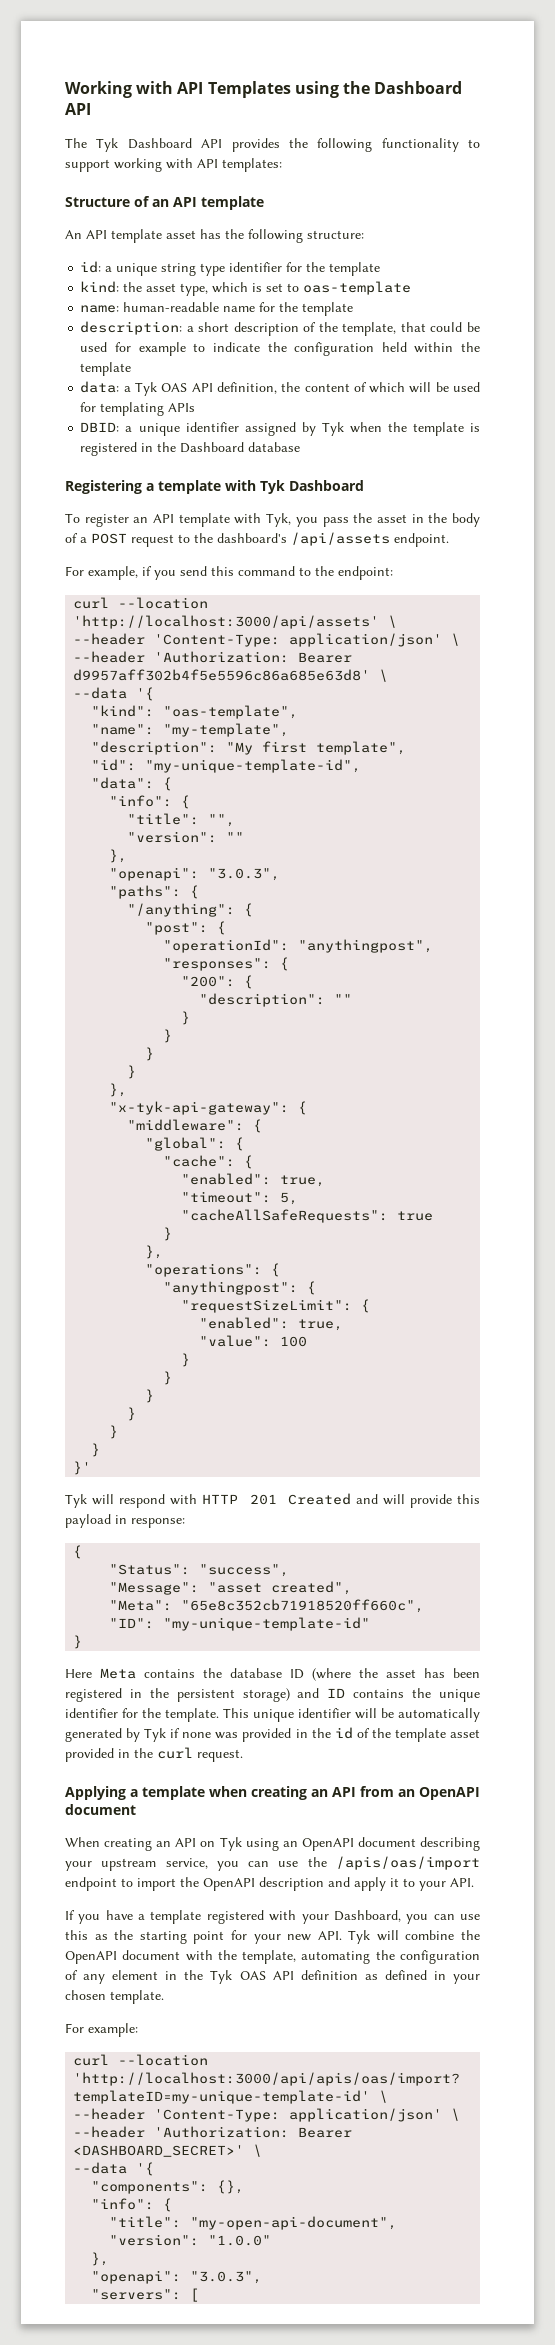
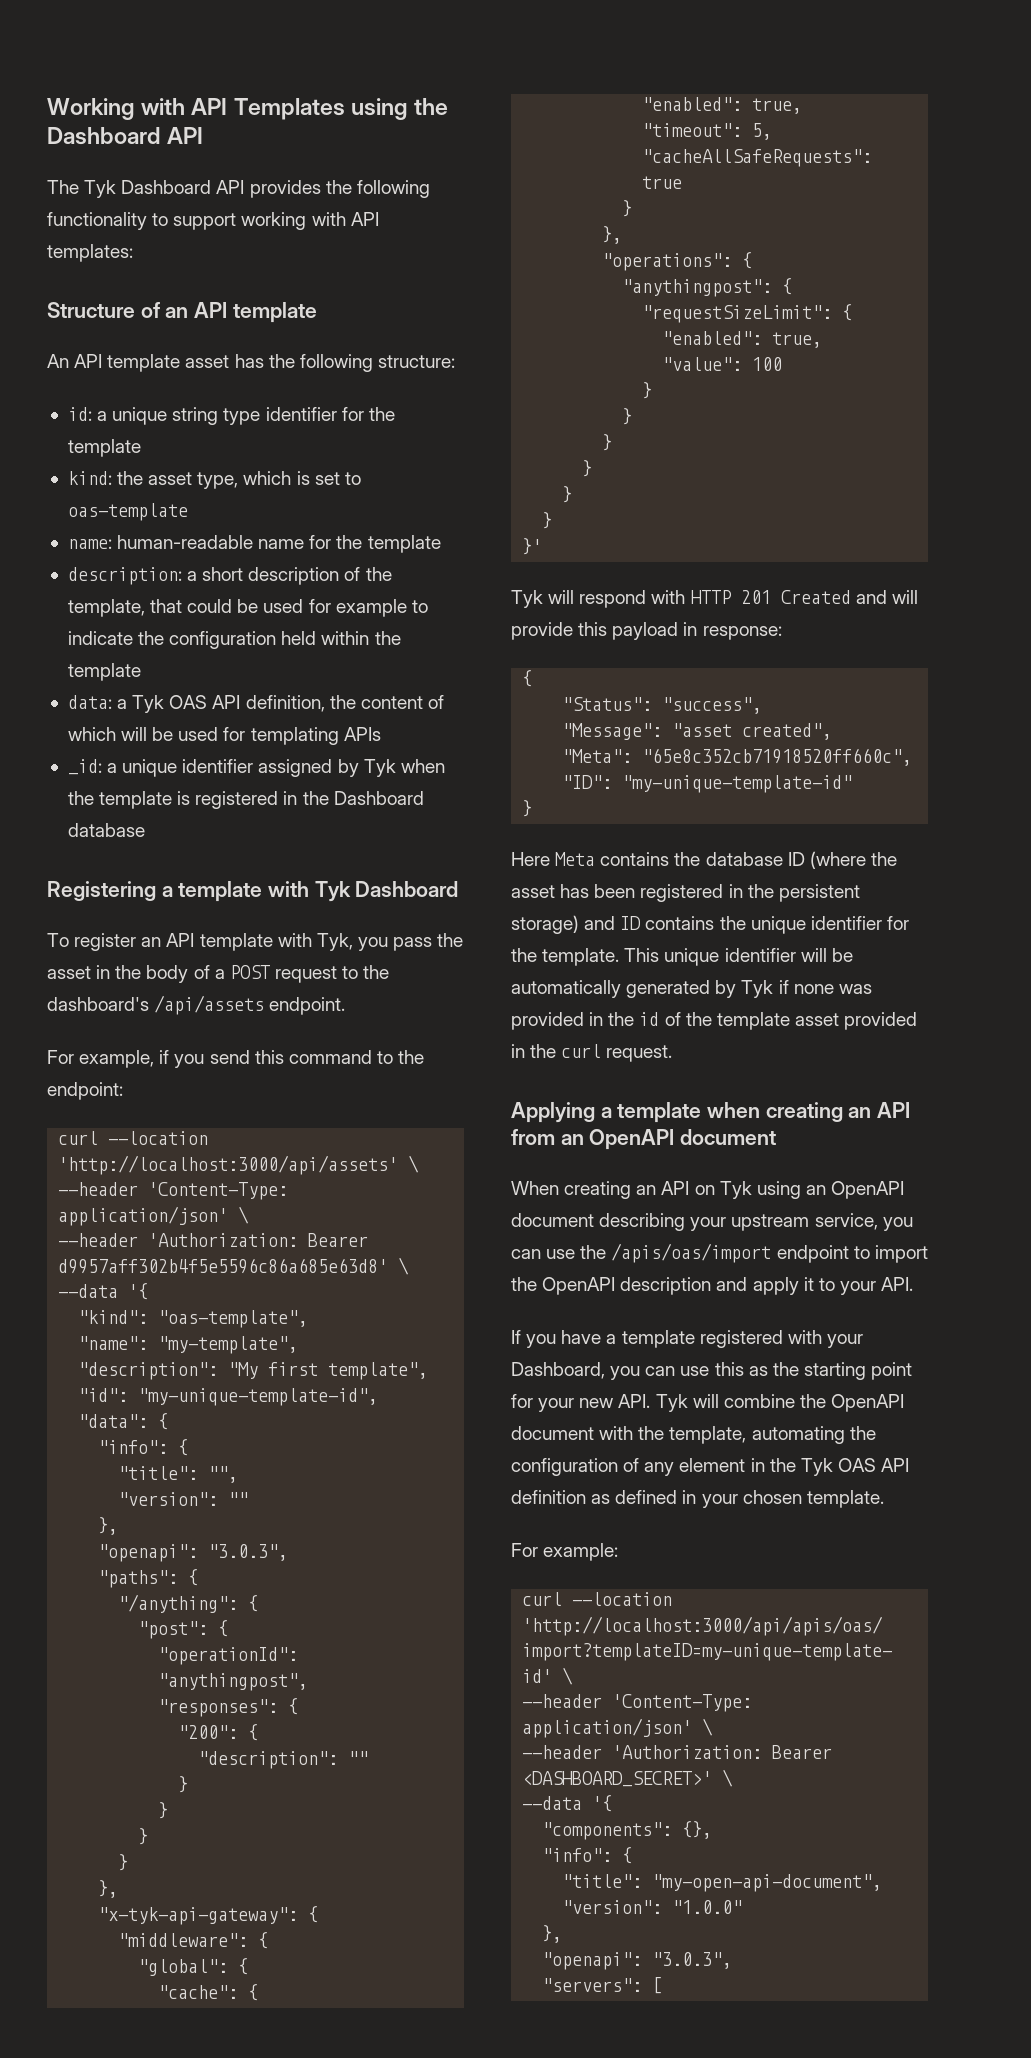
- DBID: a unique identifier assigned by Tyk when the template is registered in the Dashboard database
+ _id: a unique identifier assigned by Tyk when the template is registered in the Dashboard database

